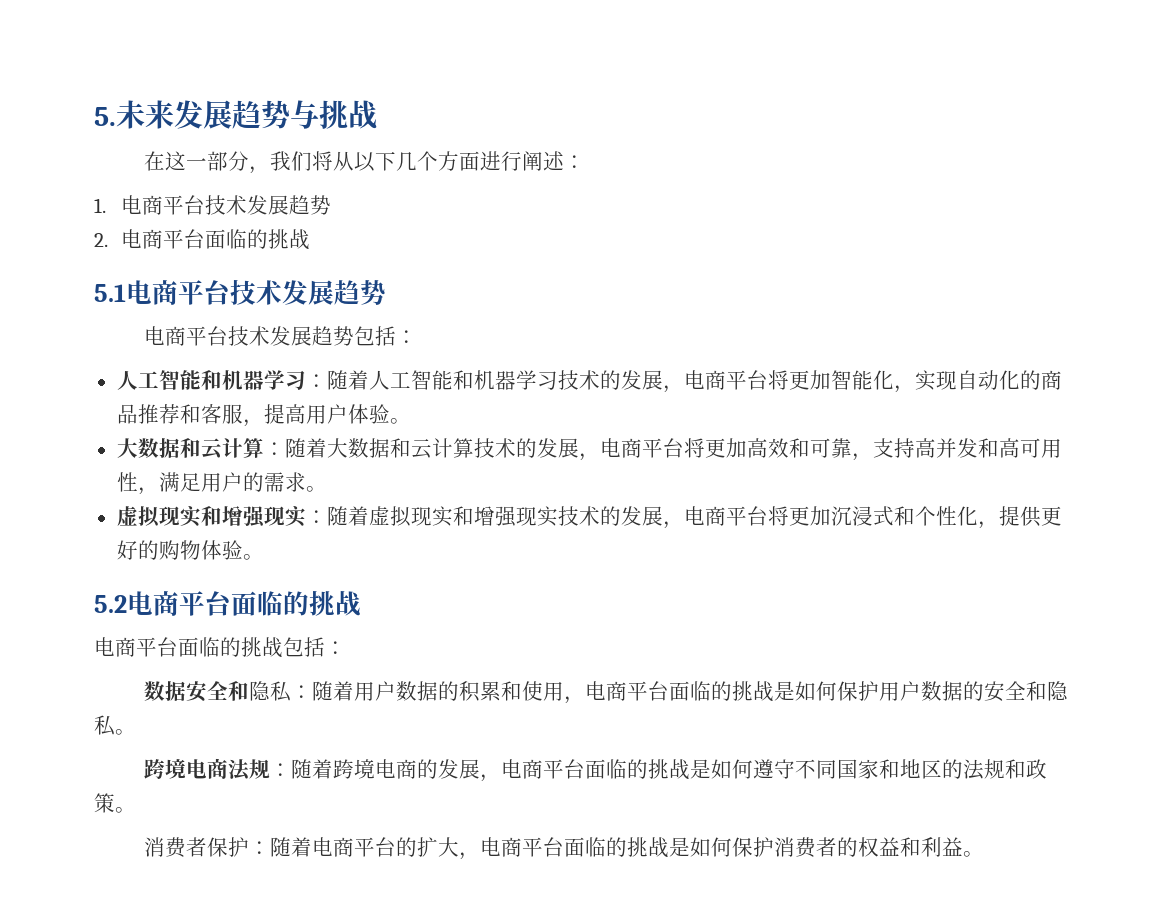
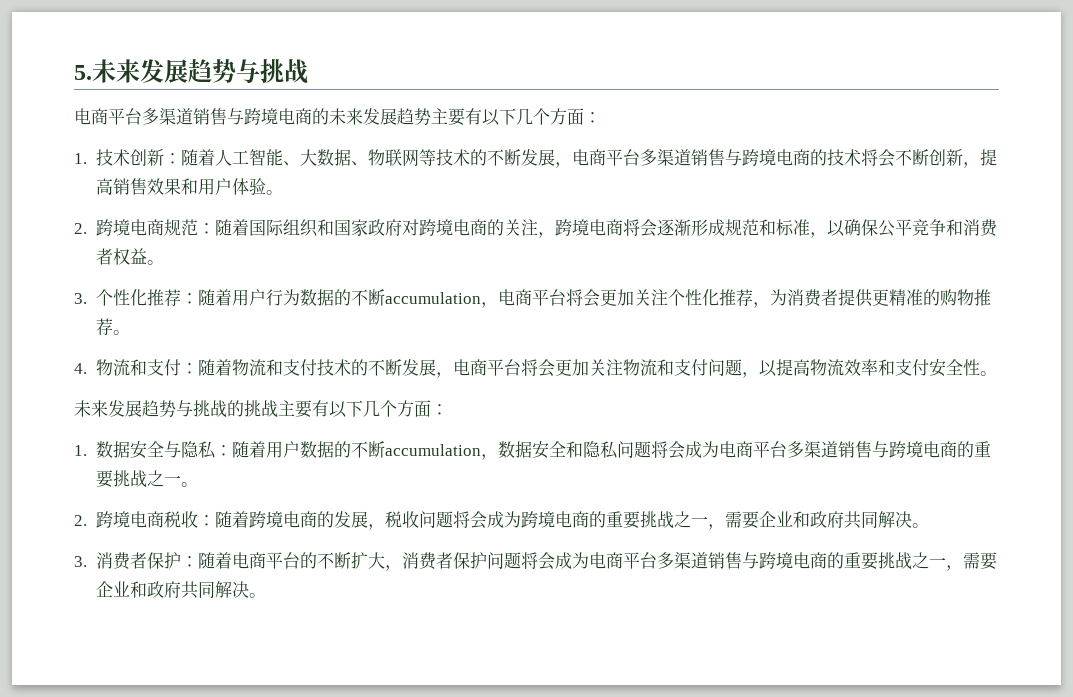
- 在这一部分，我们将从以下几个方面进行阐述：
- 1.电商平台技术发展趋势
- 2.电商平台面临的挑战
- 5.1电商平台技术发展趋势
- 电商平台技术发展趋势包括：
- 人工智能和机器学习：随着人工智能和机器学习技术的发展，电商平台将更加智能化，实现自动化的商品推荐和客服，提高用户体验。
- 大数据和云计算：随着大数据和云计算技术的发展，电商平台将更加高效和可靠，支持高并发和高可用性，满足用户的需求。
- 虚拟现实和增强现实：随着虚拟现实和增强现实技术的发展，电商平台将更加沉浸式和个性化，提供更好的购物体验。
- 5.2电商平台面临的挑战
- 电商平台面临的挑战包括：
- 数据安全和隐私：随着用户数据的积累和使用，电商平台面临的挑战是如何保护用户数据的安全和隐私。
- 跨境电商法规：随着跨境电商的发展，电商平台面临的挑战是如何遵守不同国家和地区的法规和政策。
- 消费者保护：随着电商平台的扩大，电商平台面临的挑战是如何保护消费者的权益和利益。
+ 电商平台多渠道销售与跨境电商的未来发展趋势主要有以下几个方面：
+ 1.技术创新：随着人工智能、大数据、物联网等技术的不断发展，电商平台多渠道销售与跨境电商的技术将会不断创新，提高销售效果和用户体验。
+ 2.跨境电商规范：随着国际组织和国家政府对跨境电商的关注，跨境电商将会逐渐形成规范和标准，以确保公平竞争和消费者权益。
+ 3.个性化推荐：随着用户行为数据的不断accumulation，电商平台将会更加关注个性化推荐，为消费者提供更精准的购物推荐。
+ 4.物流和支付：随着物流和支付技术的不断发展，电商平台将会更加关注物流和支付问题，以提高物流效率和支付安全性。
+ 未来发展趋势与挑战的挑战主要有以下几个方面：
+ 1.数据安全与隐私：随着用户数据的不断accumulation，数据安全和隐私问题将会成为电商平台多渠道销售与跨境电商的重要挑战之一。
+ 2.跨境电商税收：随着跨境电商的发展，税收问题将会成为跨境电商的重要挑战之一，需要企业和政府共同解决。
+ 3.消费者保护：随着电商平台的不断扩大，消费者保护问题将会成为电商平台多渠道销售与跨境电商的重要挑战之一，需要企业和政府共同解决。

